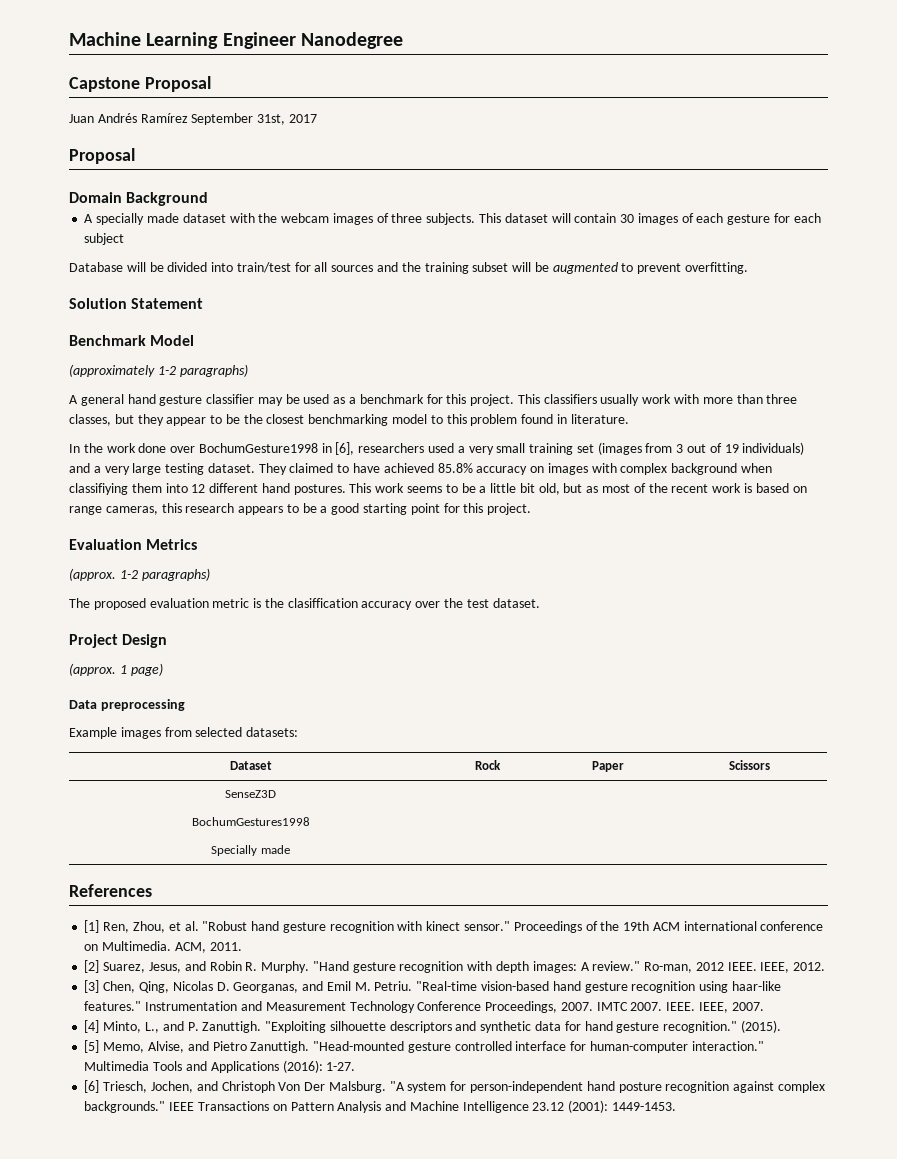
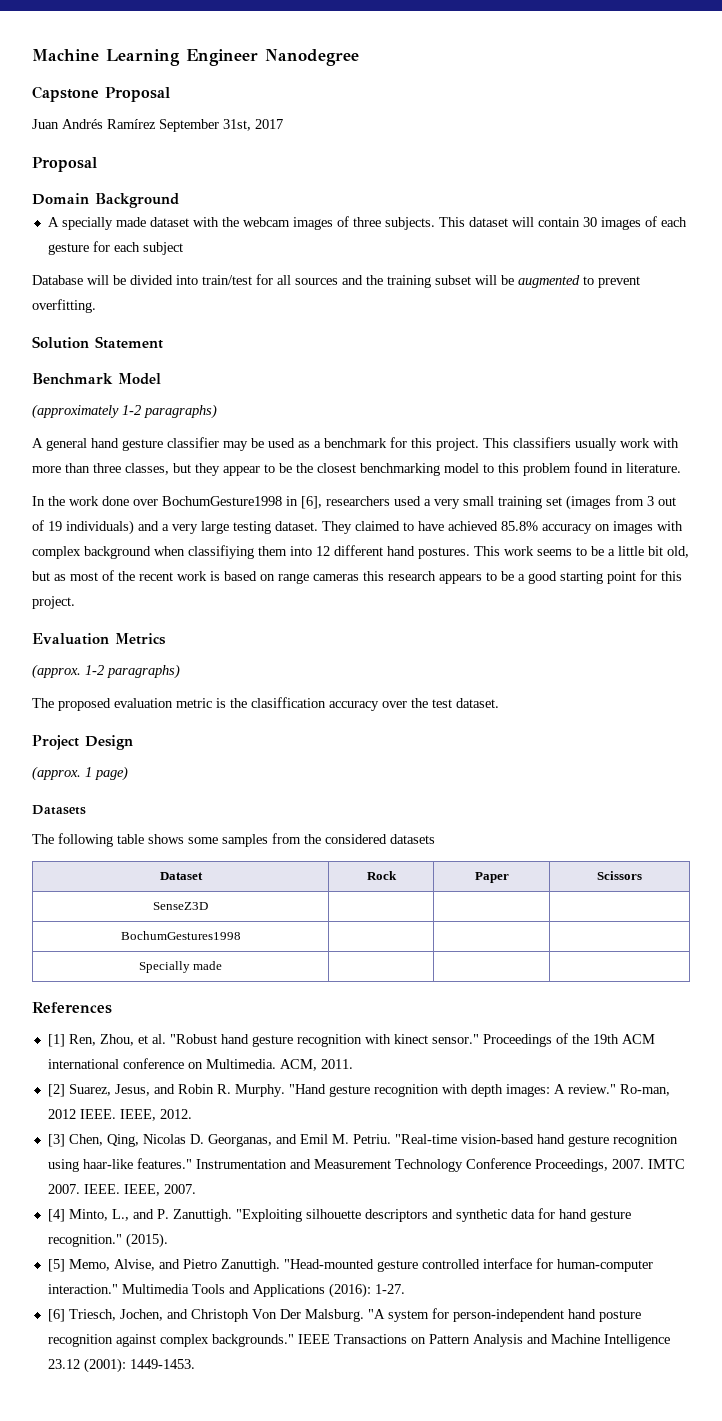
- This work seems to be a little bit old, but as most of the recent work is based on range cameras, this research appears to be a good starting point for this project.
+ This work seems to be a little bit old, but as most of the recent work is based on range cameras this research appears to be a good starting point for this project.
- Data preprocessing
- Example images from selected datasets:
+ Datasets
+ The following table shows some samples from the considered datasets

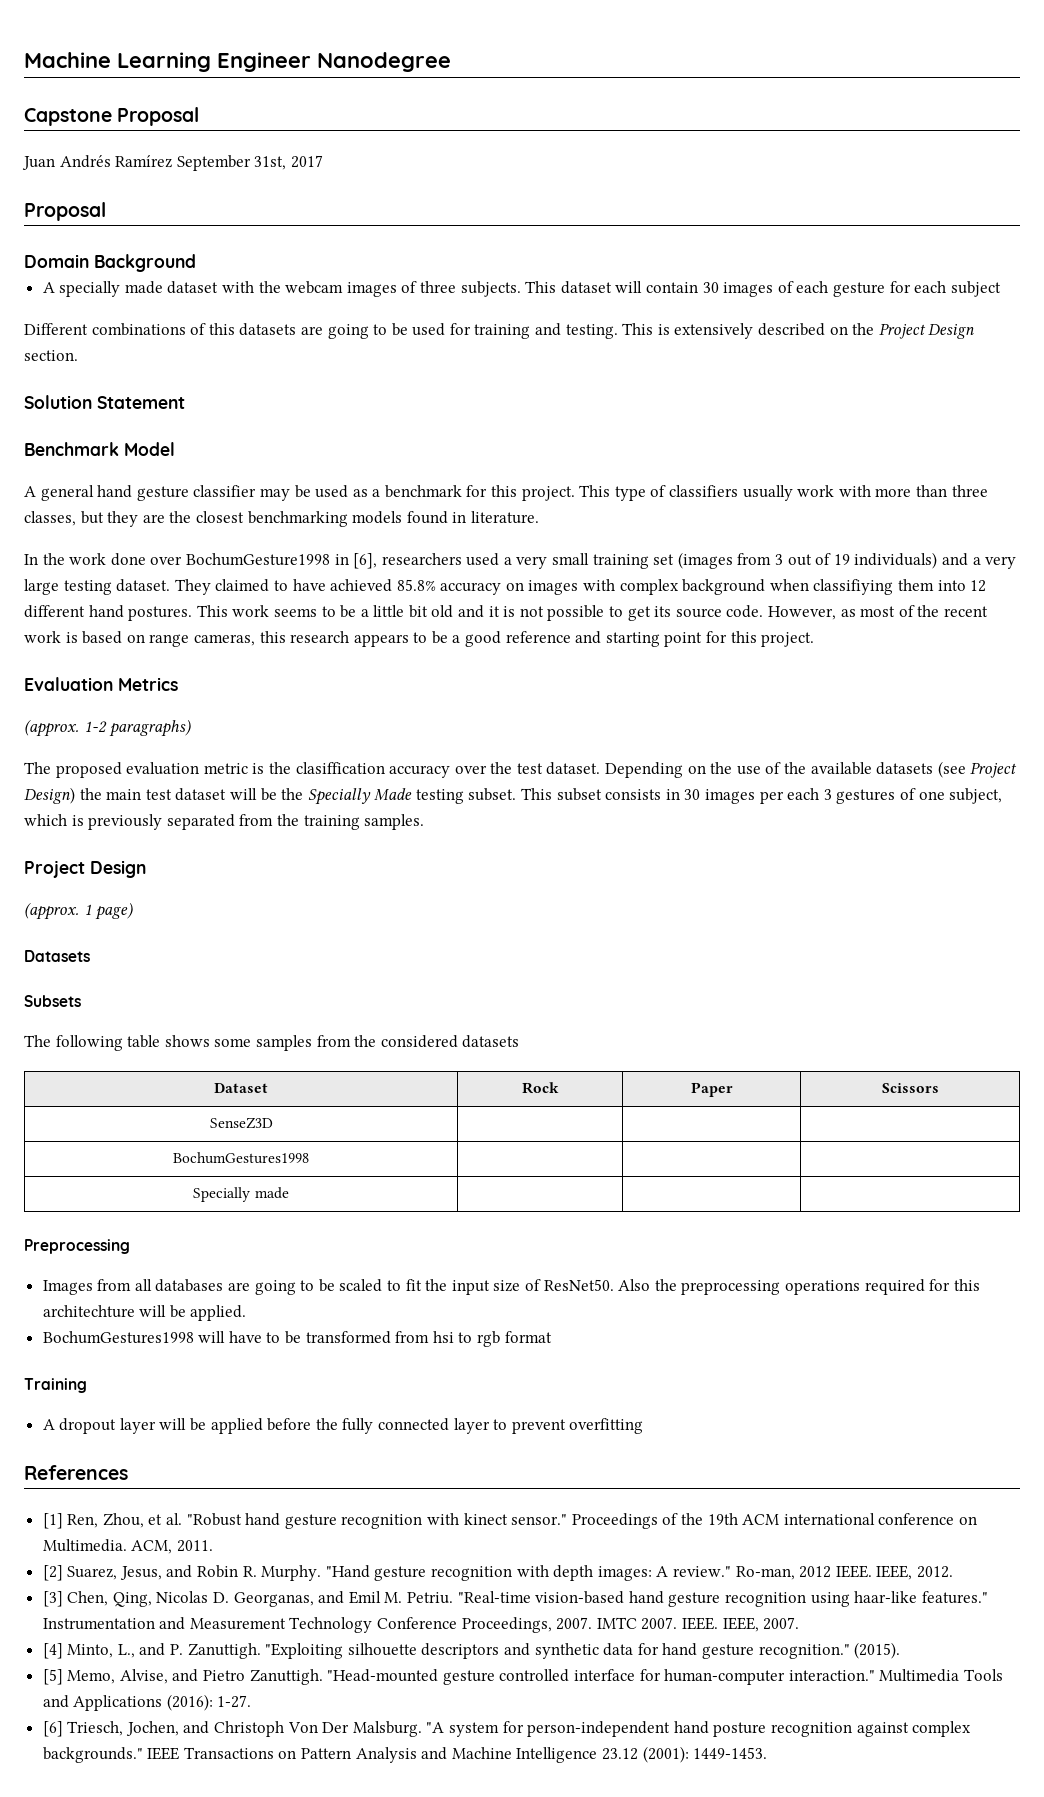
- Database will be divided into train/test for all sources and the training subset will be augmented to prevent overfitting.
+ Different combinations of this datasets are going to be used for training and testing. This is extensively described on the Project Design section.
- (approximately 1-2 paragraphs)
- This classifiers usually work with more than three classes, but they appear to be the closest benchmarking model to this problem found in literature.
+ This type of classifiers usually work with more than three classes, but they are the closest benchmarking models found in literature.
- This work seems to be a little bit old, but as most of the recent work is based on range cameras this research appears to be a good starting point for this project.
+ This work seems to be a little bit old and it is not possible to get its source code. However, as most of the recent work is based on range cameras, this research appears to be a good reference and starting point for this project.
+ Depending on the use of the available datasets (see Project Design) the main test dataset will be the Specially Made testing subset. This subset consists in 30 images per each 3 gestures of one subject, which is previously separated from the training samples.
+ Subsets
+ Preprocessing
+ Images from all databases are going to be scaled to fit the input size of ResNet50. Also the preprocessing operations required for this architechture will be applied.
+ BochumGestures1998 will have to be transformed from hsi to rgb format
+ Training
+ A dropout layer will be applied before the fully connected layer to prevent overfitting

